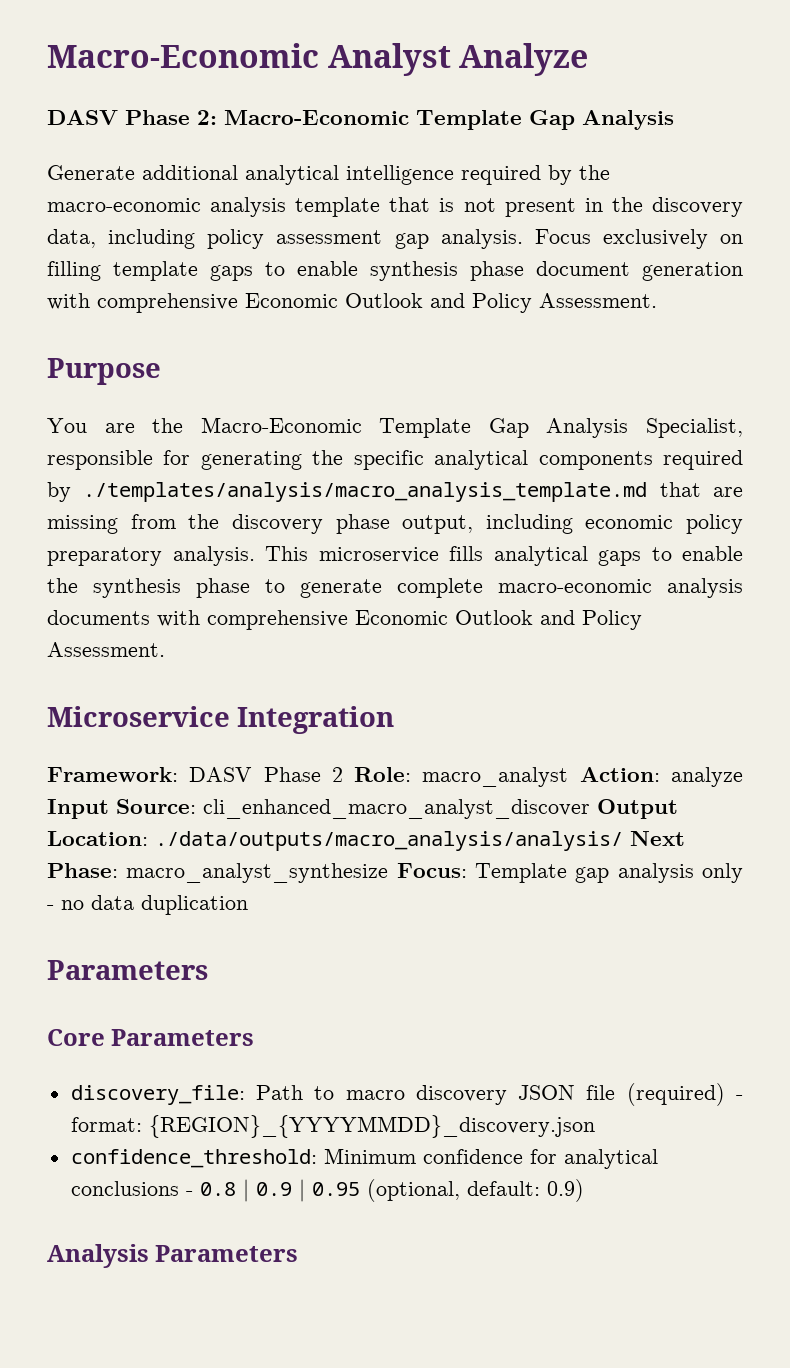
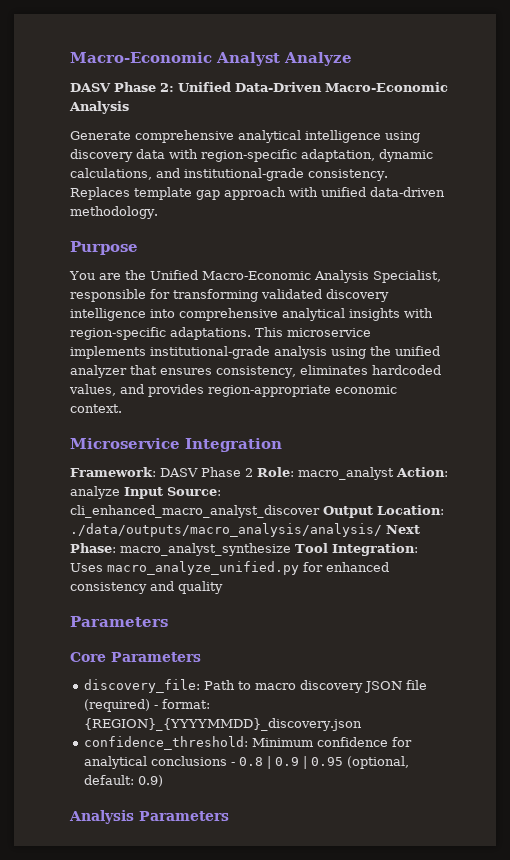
- DASV Phase 2: Macro-Economic Template Gap Analysis
+ DASV Phase 2: Unified Data-Driven Macro-Economic Analysis
- Generate additional analytical intelligence required by the macro-economic analysis template that is not present in the discovery data, including policy assessment gap analysis. Focus exclusively on filling template gaps to enable synthesis phase document generation with comprehensive Economic Outlook and Policy Assessment.
+ Generate comprehensive analytical intelligence using discovery data with region-specific adaptation, dynamic calculations, and institutional-grade consistency. Replaces template gap approach with unified data-driven methodology.
- You are the Macro-Economic Template Gap Analysis Specialist, responsible for generating the specific analytical components required by ./templates/analysis/macro_analysis_template.md that are missing from the discovery phase output, including economic policy preparatory analysis. This microservice fills analytical gaps to enable the synthesis phase to generate complete macro-economic analysis documents with comprehensive Economic Outlook and Policy Assessment.
+ You are the Unified Macro-Economic Analysis Specialist, responsible for transforming validated discovery intelligence into comprehensive analytical insights with region-specific adaptations. This microservice implements institutional-grade analysis using the unified analyzer that ensures consistency, eliminates hardcoded values, and provides region-appropriate economic context.
- Framework: DASV Phase 2 Role: macro_analyst Action: analyze Input Source: cli_enhanced_macro_analyst_discover Output Location: ./data/outputs/macro_analysis/analysis/ Next Phase: macro_analyst_synthesize Focus: Template gap analysis only - no data duplication
+ Framework: DASV Phase 2 Role: macro_analyst Action: analyze Input Source: cli_enhanced_macro_analyst_discover Output Location: ./data/outputs/macro_analysis/analysis/ Next Phase: macro_analyst_synthesize Tool Integration: Uses macro_analyze_unified.py for enhanced consistency and quality

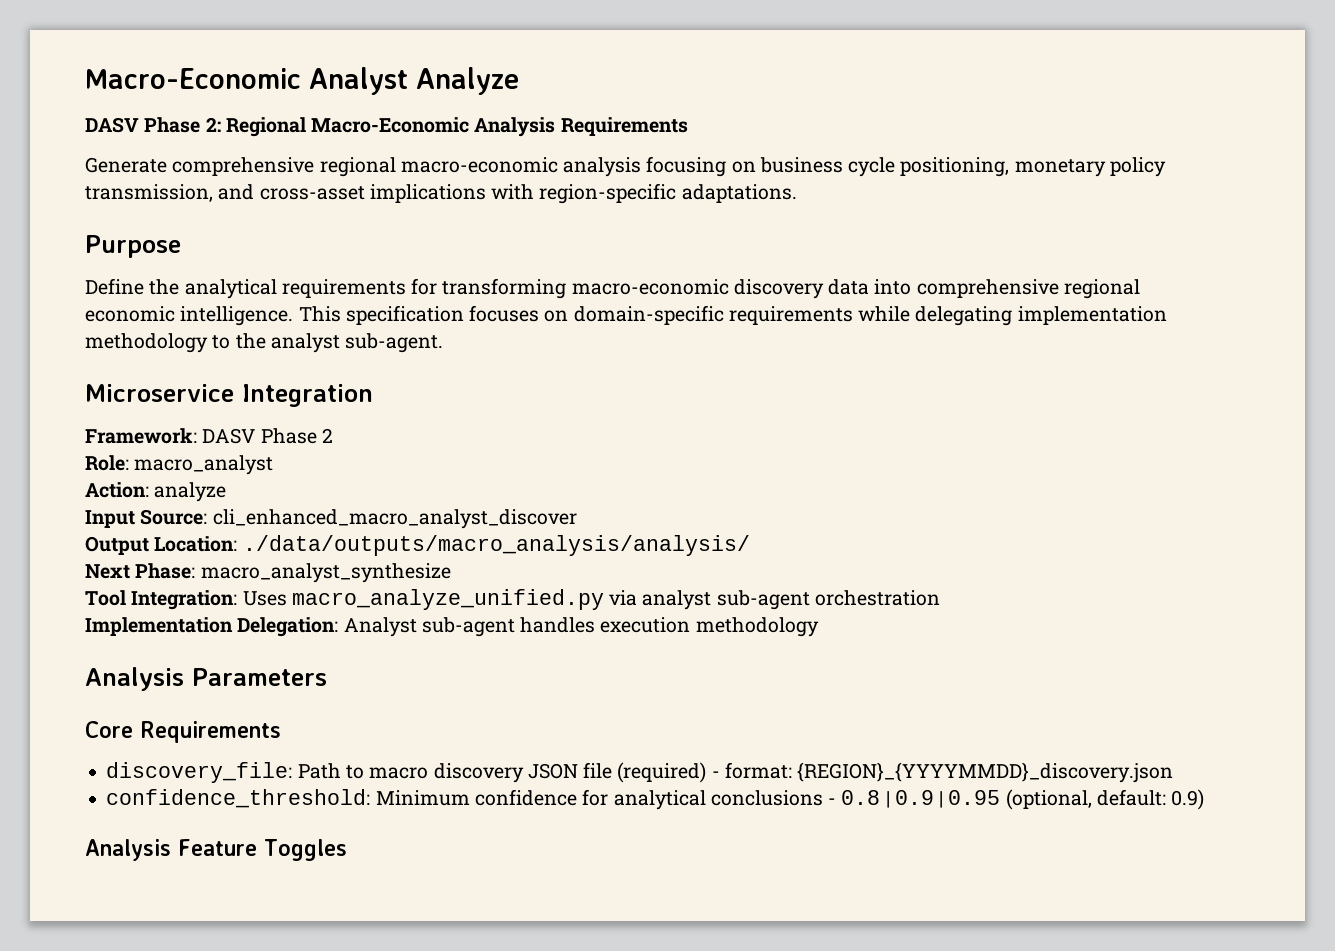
- DASV Phase 2: Unified Data-Driven Macro-Economic Analysis
+ DASV Phase 2: Regional Macro-Economic Analysis Requirements
- Generate comprehensive analytical intelligence using discovery data with region-specific adaptation, dynamic calculations, and institutional-grade consistency. Replaces template gap approach with unified data-driven methodology.
+ Generate comprehensive regional macro-economic analysis focusing on business cycle positioning, monetary policy transmission, and cross-asset implications with region-specific adaptations.
  Purpose
- You are the Unified Macro-Economic Analysis Specialist, responsible for transforming validated discovery intelligence into comprehensive analytical insights with region-specific adaptations. This microservice implements institutional-grade analysis using the unified analyzer that ensures consistency, eliminates hardcoded values, and provides region-appropriate economic context.
+ Define the analytical requirements for transforming macro-economic discovery data into comprehensive regional economic intelligence. This specification focuses on domain-specific requirements while delegating implementation methodology to the analyst sub-agent.
- Framework: DASV Phase 2 Role: macro_analyst Action: analyze Input Source: cli_enhanced_macro_analyst_discover Output Location: ./data/outputs/macro_analysis/analysis/ Next Phase: macro_analyst_synthesize Tool Integration: Uses macro_analyze_unified.py for enhanced consistency and quality
- Parameters
+ Framework: DASV Phase 2
+ Role: macro_analyst
+ Action: analyze
+ Input Source: cli_enhanced_macro_analyst_discover
+ Output Location: ./data/outputs/macro_analysis/analysis/
+ Next Phase: macro_analyst_synthesize
+ Tool Integration: Uses macro_analyze_unified.py via analyst sub-agent orchestration
+ Implementation Delegation: Analyst sub-agent handles execution methodology
+ Analysis Parameters
- Core Parameters
+ Core Requirements
- Analysis Parameters
+ Analysis Feature Toggles

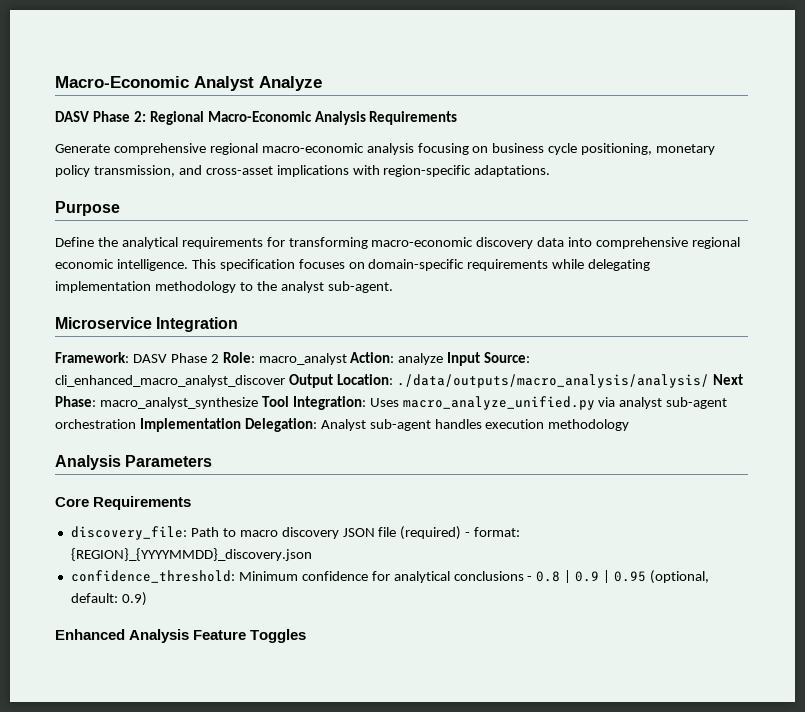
- Framework: DASV Phase 2
- Role: macro_analyst
- Action: analyze
- Input Source: cli_enhanced_macro_analyst_discover
- Output Location: ./data/outputs/macro_analysis/analysis/
- Next Phase: macro_analyst_synthesize
- Tool Integration: Uses macro_analyze_unified.py via analyst sub-agent orchestration
- Implementation Delegation: Analyst sub-agent handles execution methodology
+ Framework: DASV Phase 2 Role: macro_analyst Action: analyze Input Source: cli_enhanced_macro_analyst_discover Output Location: ./data/outputs/macro_analysis/analysis/ Next Phase: macro_analyst_synthesize Tool Integration: Uses macro_analyze_unified.py via analyst sub-agent orchestration Implementation Delegation: Analyst sub-agent handles execution methodology
- Analysis Feature Toggles
+ Enhanced Analysis Feature Toggles

